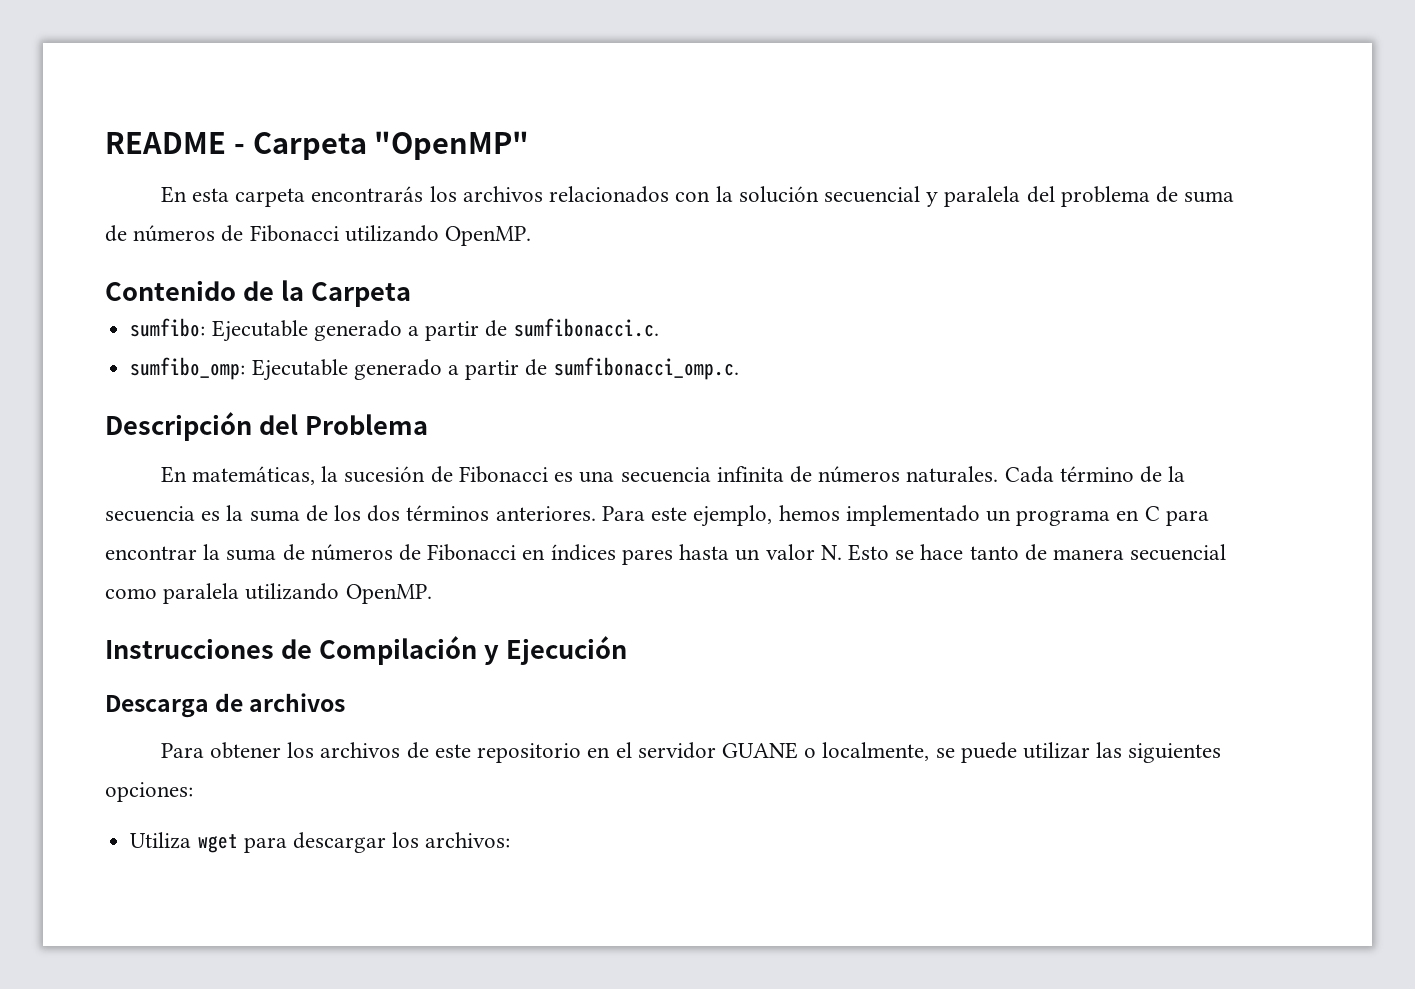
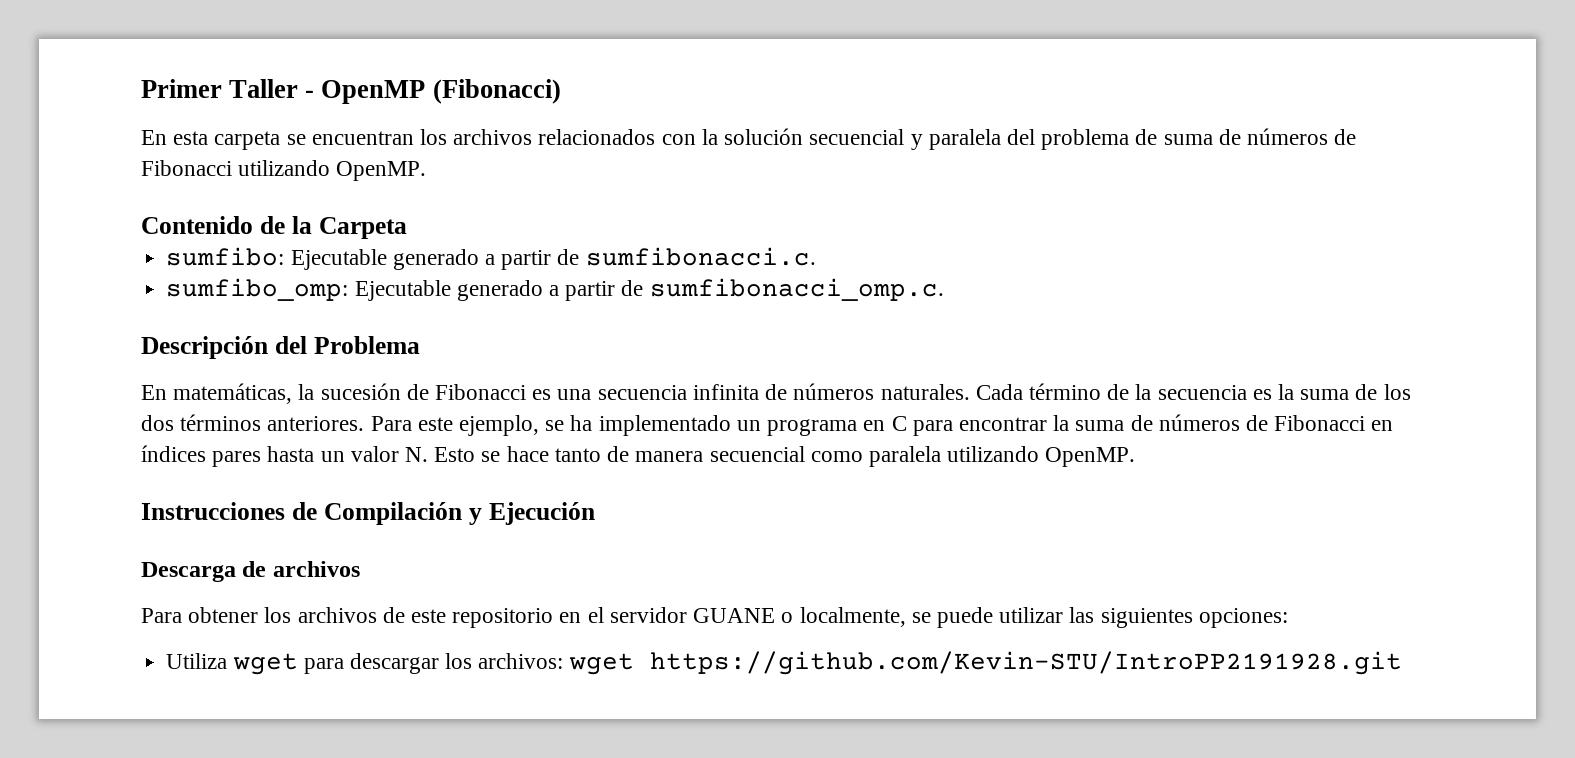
- README - Carpeta "OpenMP"
+ Primer Taller - OpenMP (Fibonacci)
- En esta carpeta encontrarás los archivos relacionados con la solución secuencial y paralela del problema de suma de números de Fibonacci utilizando OpenMP.
+ En esta carpeta se encuentran los archivos relacionados con la solución secuencial y paralela del problema de suma de números de Fibonacci utilizando OpenMP.
- Para este ejemplo, hemos implementado un programa en C para encontrar la suma de números de Fibonacci en índices pares hasta un valor N. Esto se hace tanto de manera secuencial como paralela utilizando OpenMP.
+ Para este ejemplo, se ha implementado un programa en C para encontrar la suma de números de Fibonacci en índices pares hasta un valor N. Esto se hace tanto de manera secuencial como paralela utilizando OpenMP.
- Utiliza wget para descargar los archivos:
+ Utiliza wget para descargar los archivos: wget https://github.com/Kevin-STU/IntroPP2191928.git

